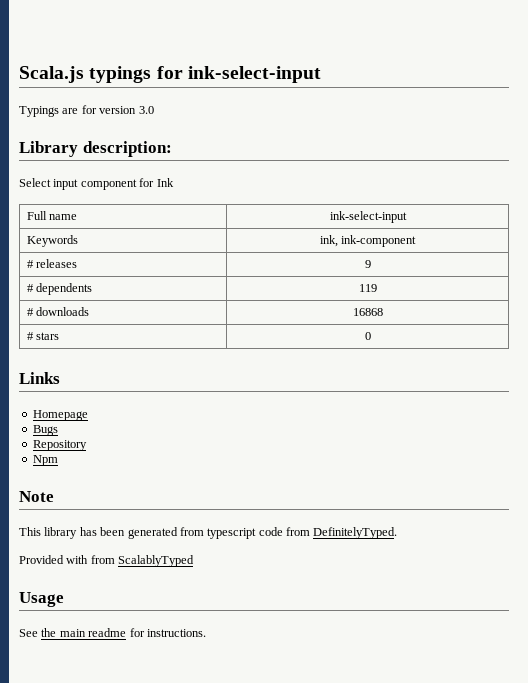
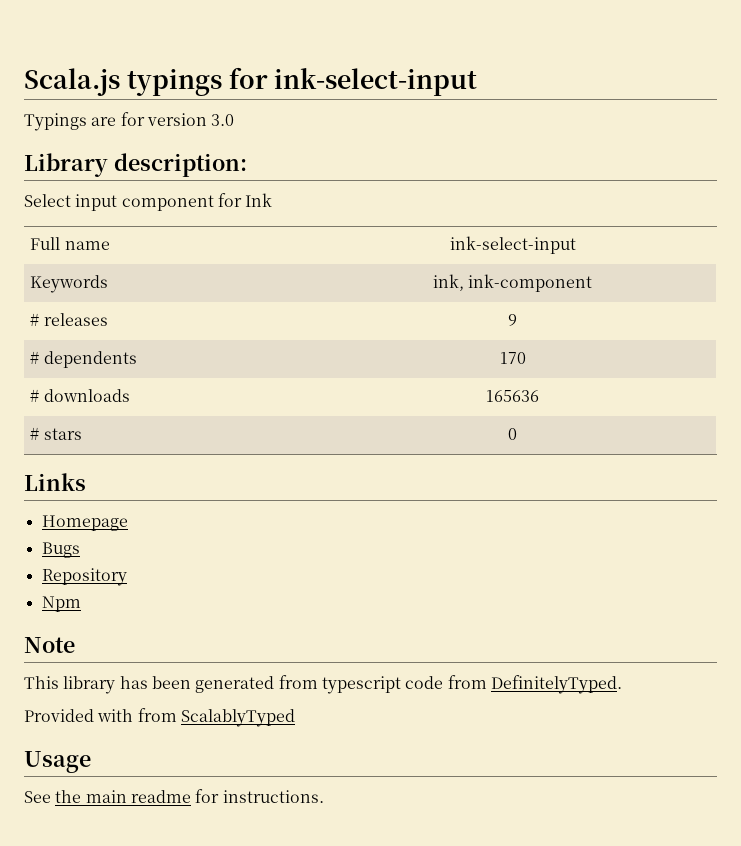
- # dependents | 119
+ # dependents | 170
- # downloads | 16868
+ # downloads | 165636

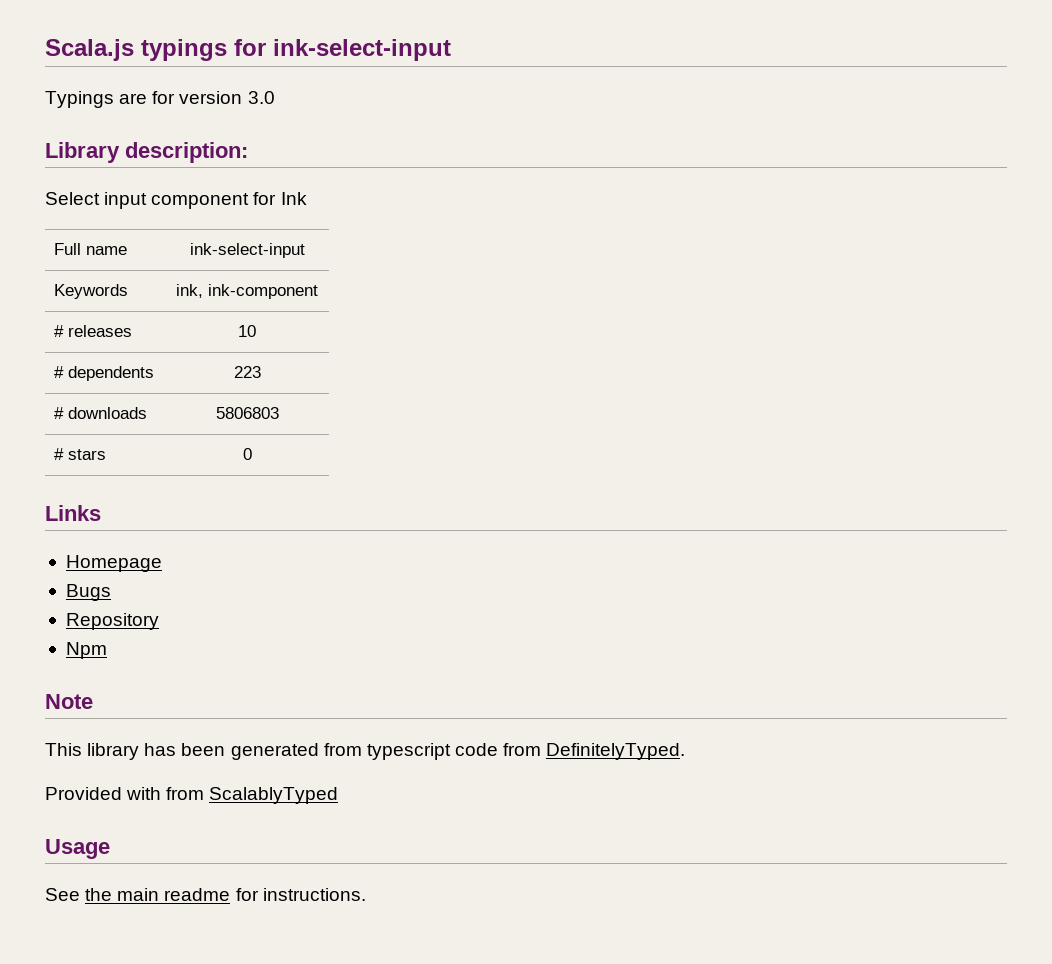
- # releases | 9
+ # releases | 10
- # dependents | 170
+ # dependents | 223
- # downloads | 165636
+ # downloads | 5806803

